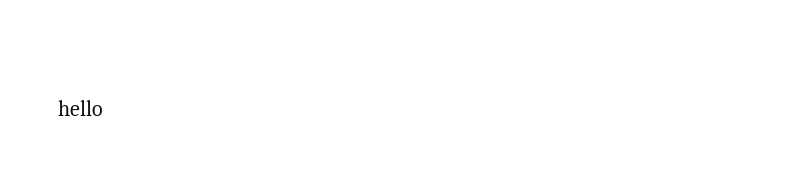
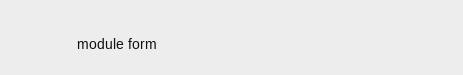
- hello
+ module form

